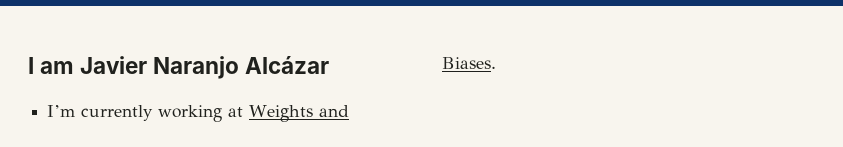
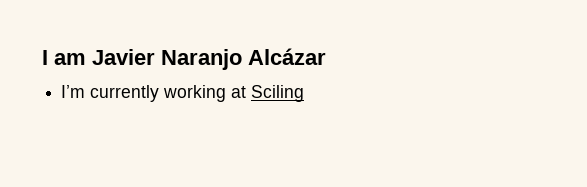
- I’m currently working at Weights and Biases.
+ I’m currently working at Sciling

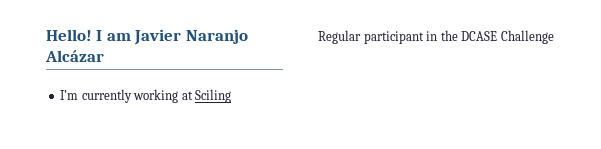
+ Hello!
+ Regular participant in the DCASE Challenge

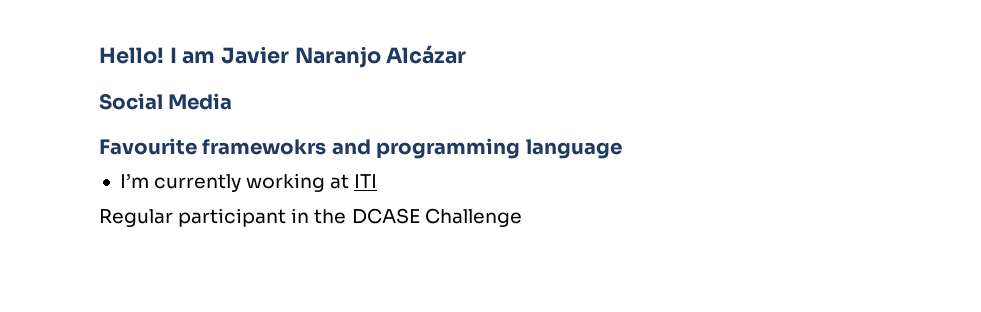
+ Social Media
+ Favourite framewokrs and programming language
- I’m currently working at Sciling
+ I’m currently working at ITI

